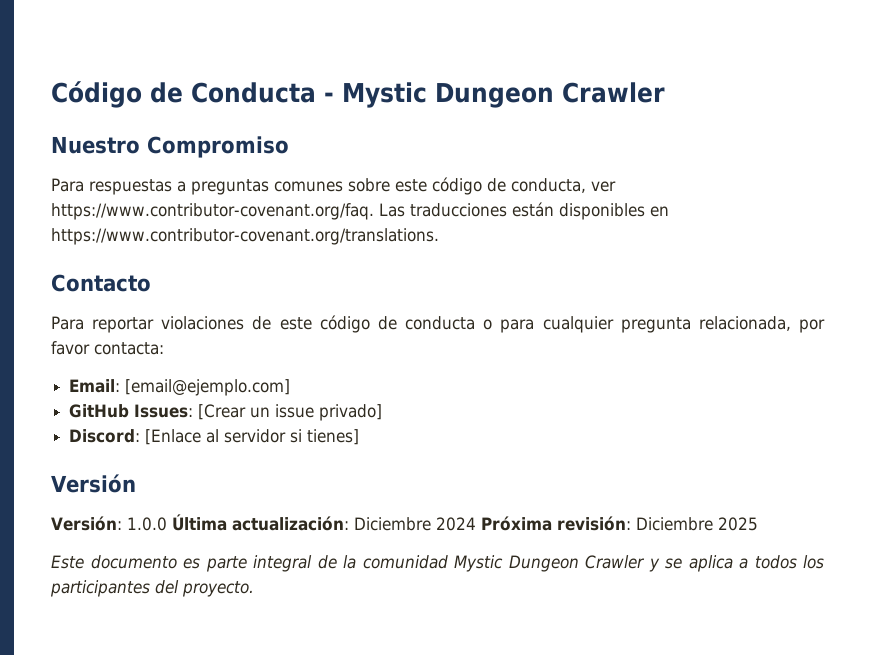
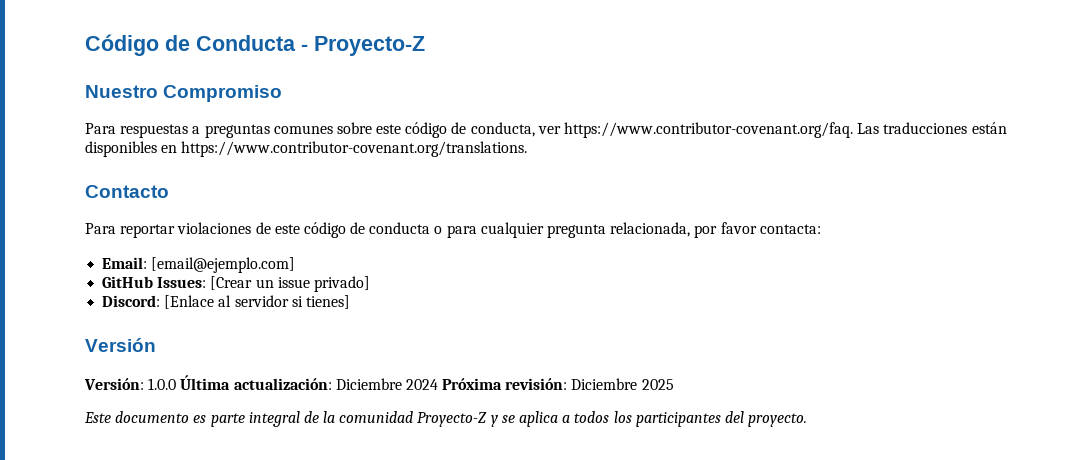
- Código de Conducta - Mystic Dungeon Crawler
+ Código de Conducta - Proyecto-Z
- Este documento es parte integral de la comunidad Mystic Dungeon Crawler y se aplica a todos los participantes del proyecto.
+ Este documento es parte integral de la comunidad Proyecto-Z y se aplica a todos los participantes del proyecto.

